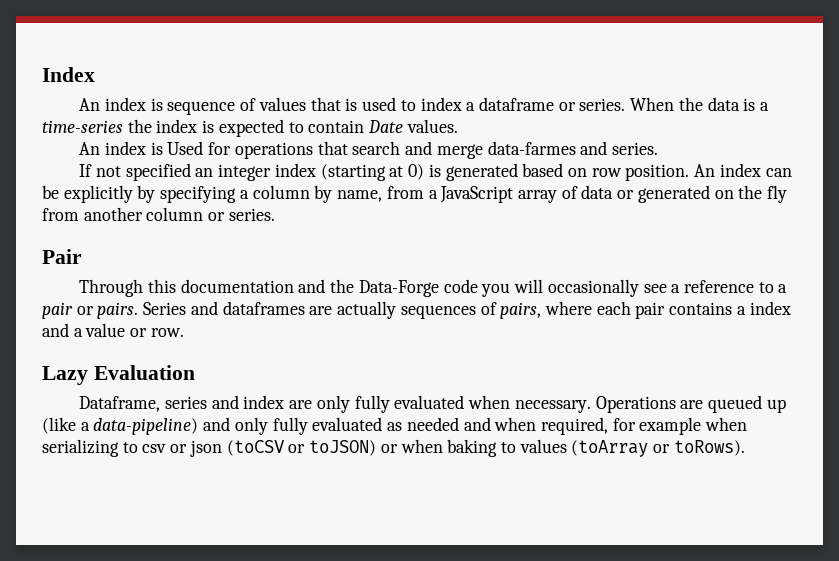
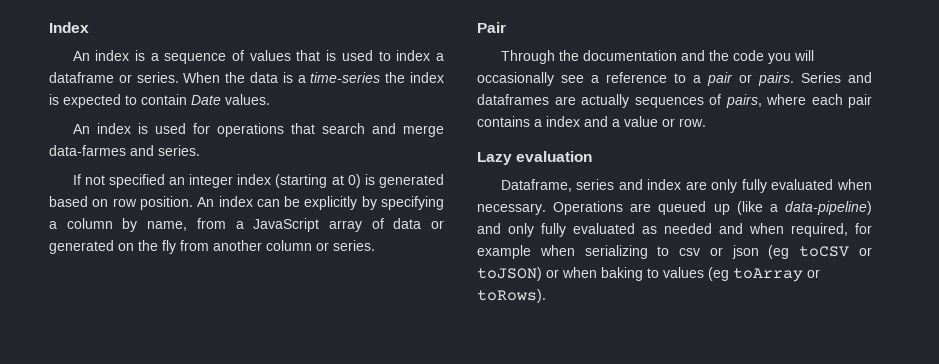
- An index is sequence of values that is used to index a dataframe or series.
+ An index is a sequence of values that is used to index a dataframe or series.
- An index is Used for operations that search and merge data-farmes and series.
+ An index is used for operations that search and merge data-farmes and series.
- Through this documentation and the Data-Forge code you will occasionally see a reference to a pair or pairs.
+ Through the documentation and the code you will occasionally see a reference to a pair or pairs.
- Lazy Evaluation
+ Lazy evaluation
- Operations are queued up (like a data-pipeline) and only fully evaluated as needed and when required, for example when serializing to csv or json (toCSV or toJSON) or when baking to values (toArray or toRows).
+ Operations are queued up (like a data-pipeline) and only fully evaluated as needed and when required, for example when serializing to csv or json (eg toCSV or toJSON) or when baking to values (eg toArray or toRows).

